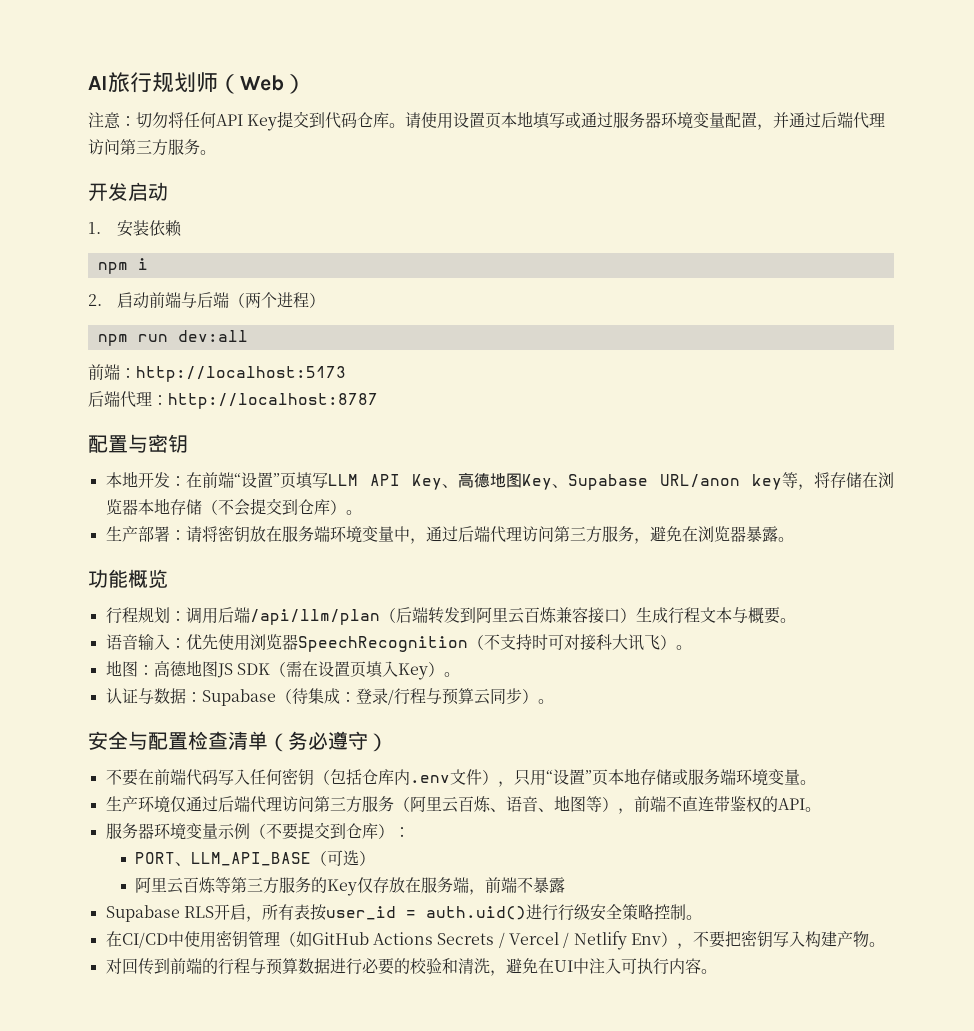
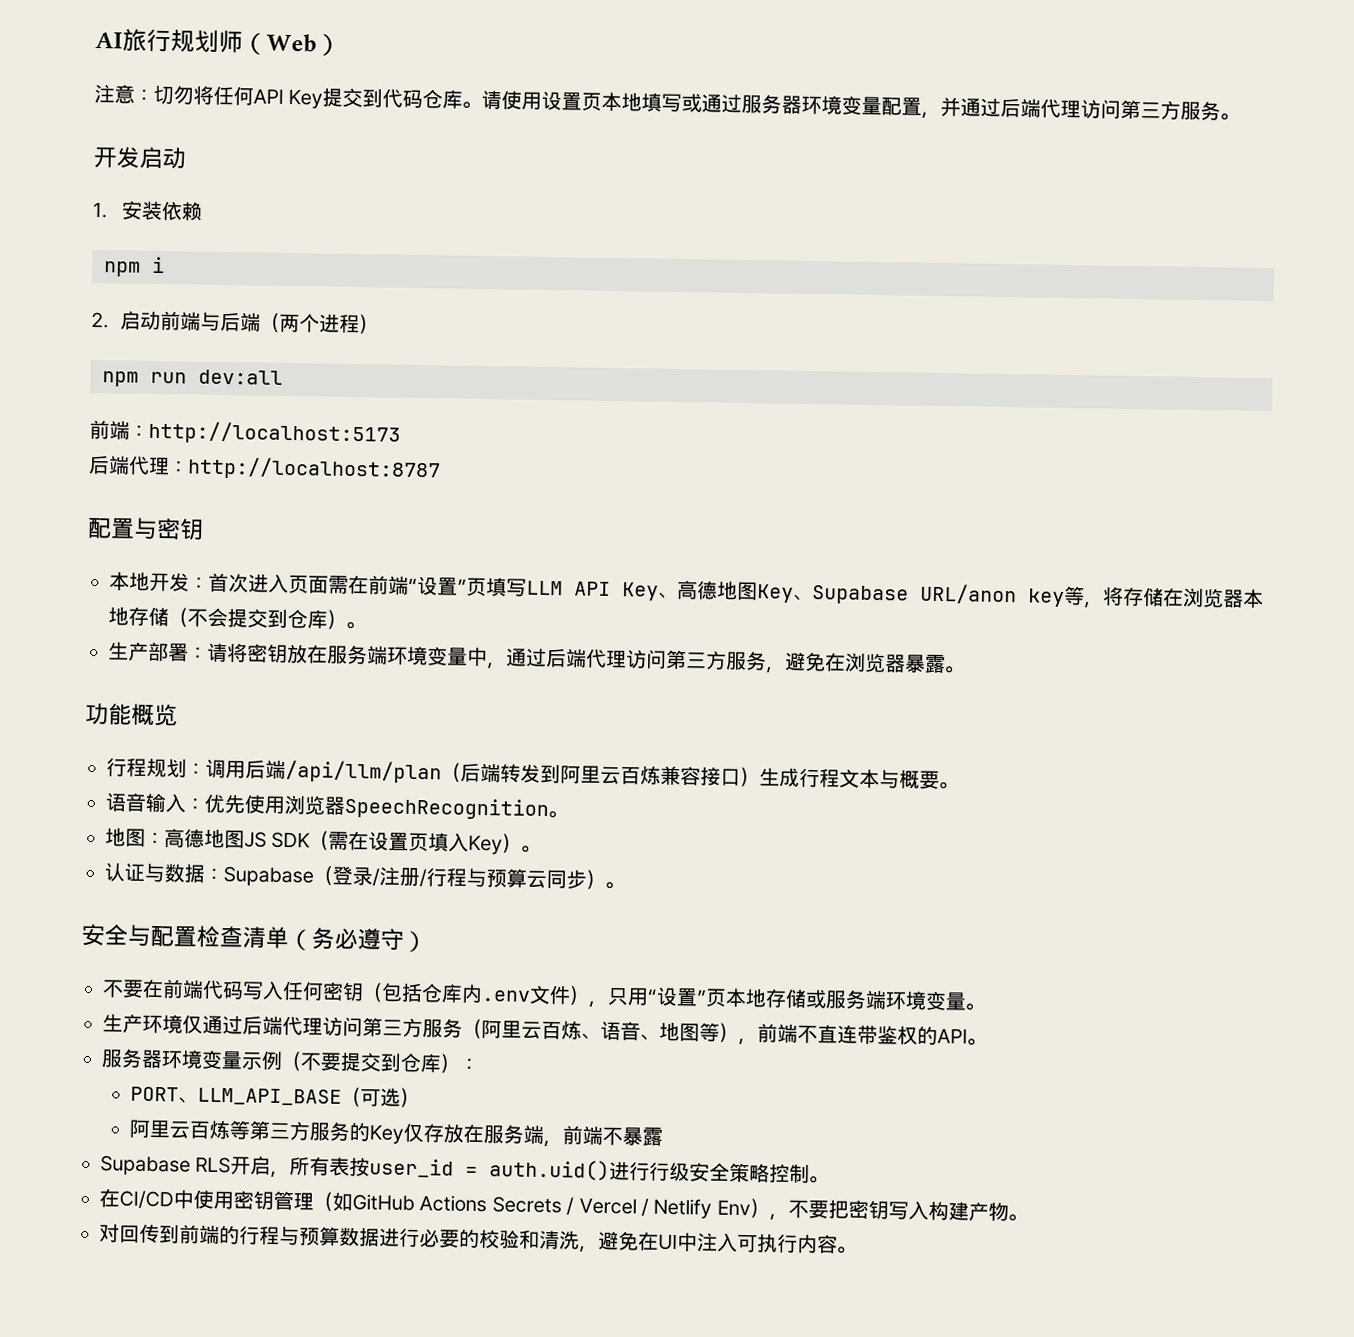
- 本地开发：在前端“设置”页填写LLM API Key、高德地图Key、Supabase URL/anon key等，将存储在浏览器本地存储（不会提交到仓库）。
+ 本地开发：首次进入页面需在前端“设置”页填写LLM API Key、高德地图Key、Supabase URL/anon key等，将存储在浏览器本地存储（不会提交到仓库）。
- 语音输入：优先使用浏览器SpeechRecognition（不支持时可对接科大讯飞）。
+ 语音输入：优先使用浏览器SpeechRecognition。
- 认证与数据：Supabase（待集成：登录/行程与预算云同步）。
+ 认证与数据：Supabase（登录/注册/行程与预算云同步）。

